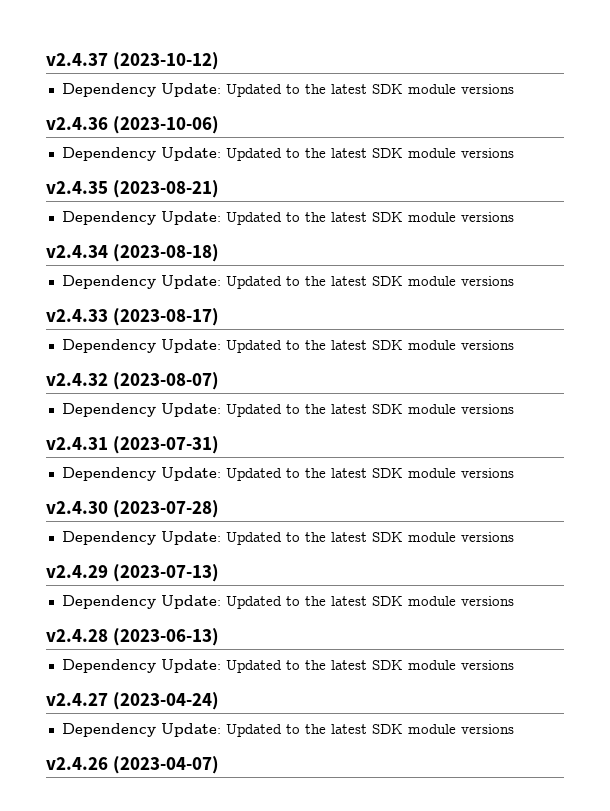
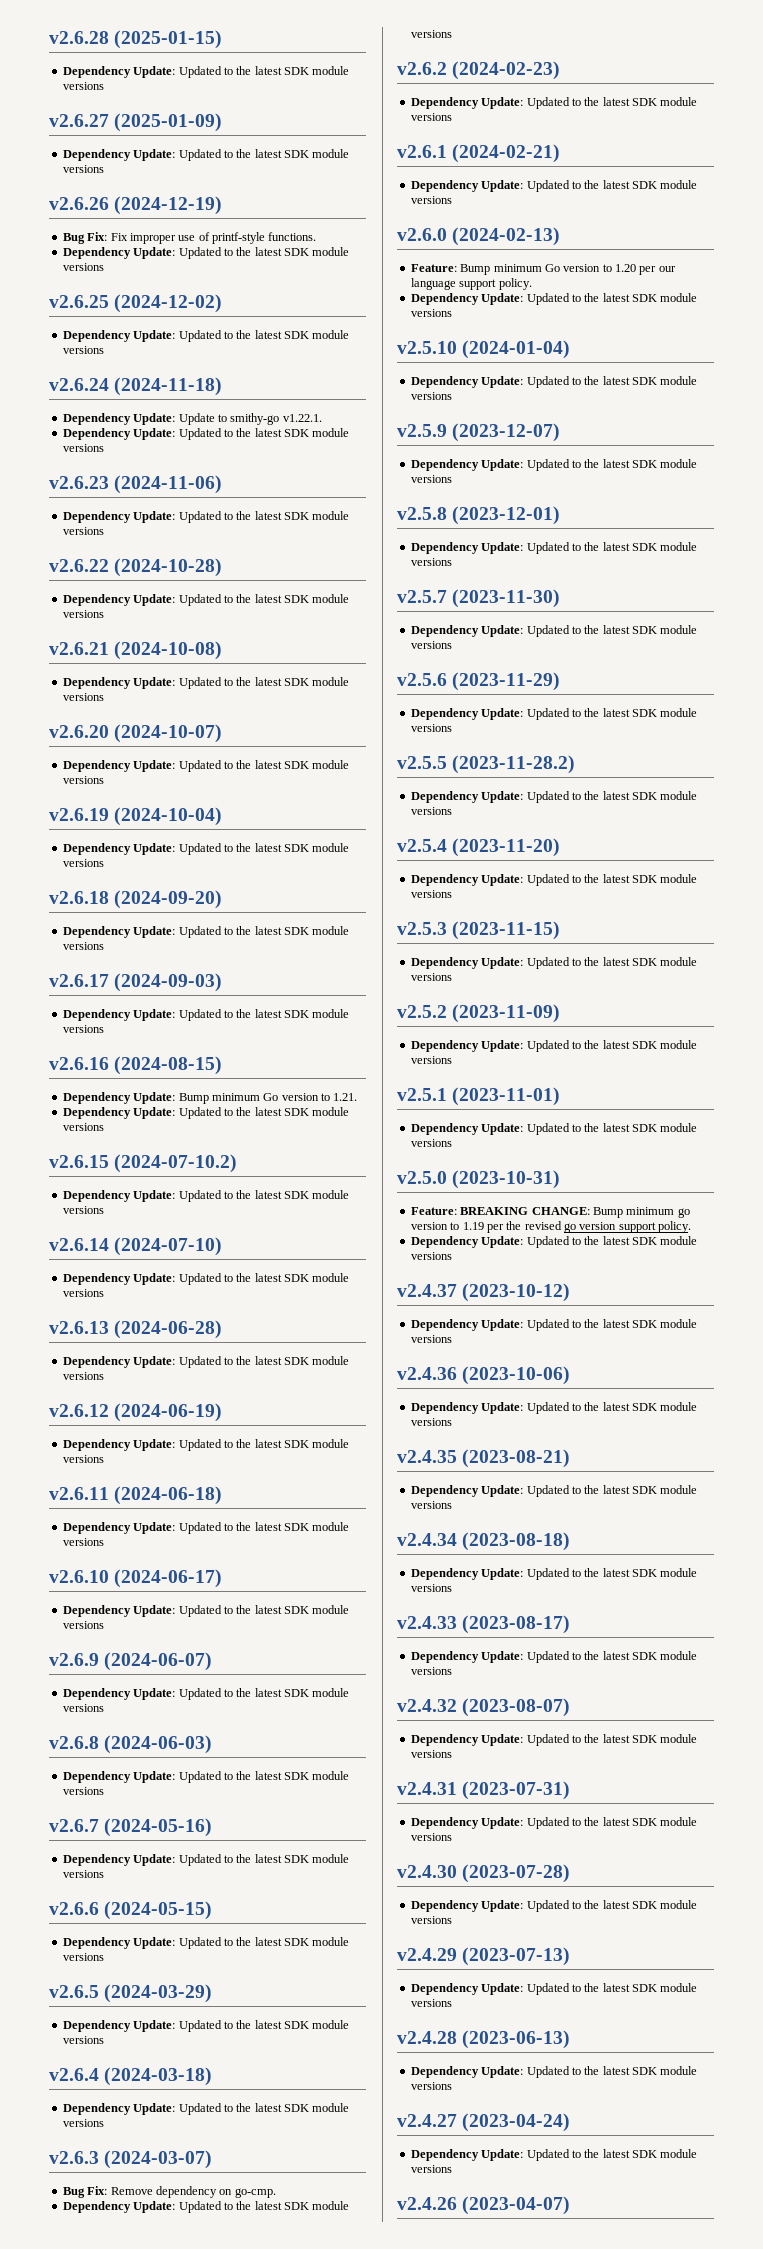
+ v2.6.28 (2025-01-15)
+ Dependency Update: Updated to the latest SDK module versions
+ v2.6.27 (2025-01-09)
+ Dependency Update: Updated to the latest SDK module versions
+ v2.6.26 (2024-12-19)
+ Bug Fix: Fix improper use of printf-style functions.
+ Dependency Update: Updated to the latest SDK module versions
+ v2.6.25 (2024-12-02)
+ Dependency Update: Updated to the latest SDK module versions
+ v2.6.24 (2024-11-18)
+ Dependency Update: Update to smithy-go v1.22.1.
+ Dependency Update: Updated to the latest SDK module versions
+ v2.6.23 (2024-11-06)
+ Dependency Update: Updated to the latest SDK module versions
+ v2.6.22 (2024-10-28)
+ Dependency Update: Updated to the latest SDK module versions
+ v2.6.21 (2024-10-08)
+ Dependency Update: Updated to the latest SDK module versions
+ v2.6.20 (2024-10-07)
+ Dependency Update: Updated to the latest SDK module versions
+ v2.6.19 (2024-10-04)
+ Dependency Update: Updated to the latest SDK module versions
+ v2.6.18 (2024-09-20)
+ Dependency Update: Updated to the latest SDK module versions
+ v2.6.17 (2024-09-03)
+ Dependency Update: Updated to the latest SDK module versions
+ v2.6.16 (2024-08-15)
+ Dependency Update: Bump minimum Go version to 1.21.
+ Dependency Update: Updated to the latest SDK module versions
+ v2.6.15 (2024-07-10.2)
+ Dependency Update: Updated to the latest SDK module versions
+ v2.6.14 (2024-07-10)
+ Dependency Update: Updated to the latest SDK module versions
+ v2.6.13 (2024-06-28)
+ Dependency Update: Updated to the latest SDK module versions
+ v2.6.12 (2024-06-19)
+ Dependency Update: Updated to the latest SDK module versions
+ v2.6.11 (2024-06-18)
+ Dependency Update: Updated to the latest SDK module versions
+ v2.6.10 (2024-06-17)
+ Dependency Update: Updated to the latest SDK module versions
+ v2.6.9 (2024-06-07)
+ Dependency Update: Updated to the latest SDK module versions
+ v2.6.8 (2024-06-03)
+ Dependency Update: Updated to the latest SDK module versions
+ v2.6.7 (2024-05-16)
+ Dependency Update: Updated to the latest SDK module versions
+ v2.6.6 (2024-05-15)
+ Dependency Update: Updated to the latest SDK module versions
+ v2.6.5 (2024-03-29)
+ Dependency Update: Updated to the latest SDK module versions
+ v2.6.4 (2024-03-18)
+ Dependency Update: Updated to the latest SDK module versions
+ v2.6.3 (2024-03-07)
+ Bug Fix: Remove dependency on go-cmp.
+ Dependency Update: Updated to the latest SDK module versions
+ v2.6.2 (2024-02-23)
+ Dependency Update: Updated to the latest SDK module versions
+ v2.6.1 (2024-02-21)
+ Dependency Update: Updated to the latest SDK module versions
+ v2.6.0 (2024-02-13)
+ Feature: Bump minimum Go version to 1.20 per our language support policy.
+ Dependency Update: Updated to the latest SDK module versions
+ v2.5.10 (2024-01-04)
+ Dependency Update: Updated to the latest SDK module versions
+ v2.5.9 (2023-12-07)
+ Dependency Update: Updated to the latest SDK module versions
+ v2.5.8 (2023-12-01)
+ Dependency Update: Updated to the latest SDK module versions
+ v2.5.7 (2023-11-30)
+ Dependency Update: Updated to the latest SDK module versions
+ v2.5.6 (2023-11-29)
+ Dependency Update: Updated to the latest SDK module versions
+ v2.5.5 (2023-11-28.2)
+ Dependency Update: Updated to the latest SDK module versions
+ v2.5.4 (2023-11-20)
+ Dependency Update: Updated to the latest SDK module versions
+ v2.5.3 (2023-11-15)
+ Dependency Update: Updated to the latest SDK module versions
+ v2.5.2 (2023-11-09)
+ Dependency Update: Updated to the latest SDK module versions
+ v2.5.1 (2023-11-01)
+ Dependency Update: Updated to the latest SDK module versions
+ v2.5.0 (2023-10-31)
+ Feature: BREAKING CHANGE: Bump minimum go version to 1.19 per the revised go version support policy.
+ Dependency Update: Updated to the latest SDK module versions

